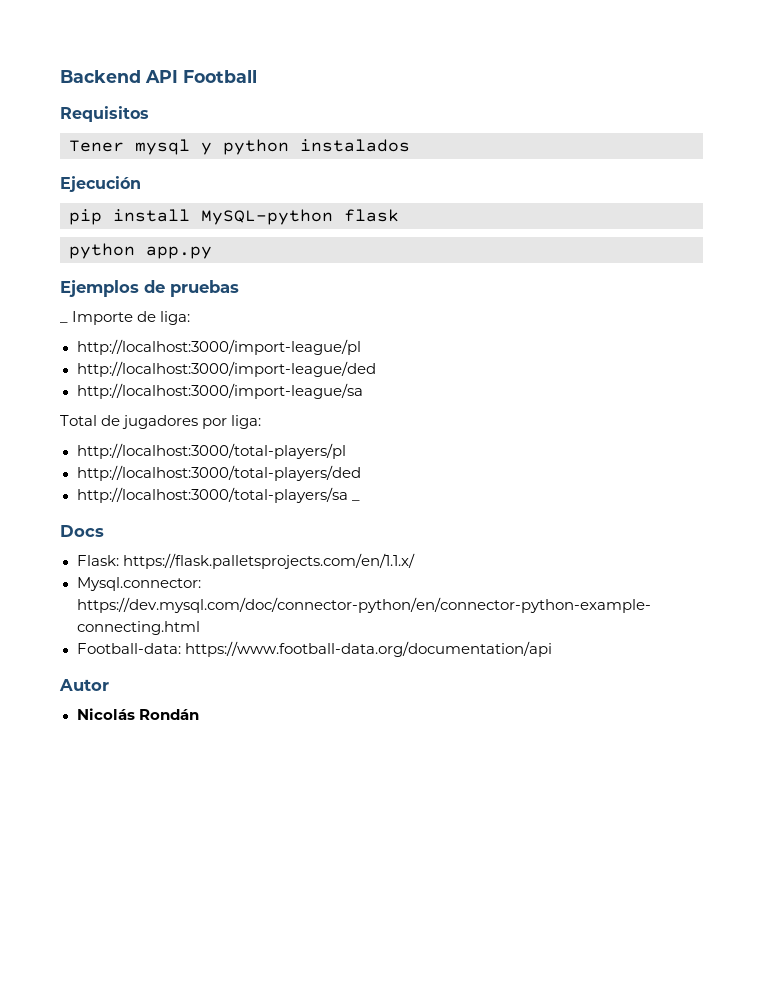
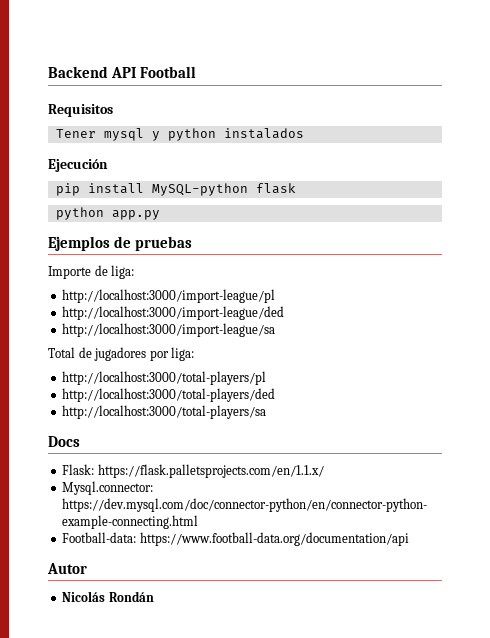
- _ Importe de liga:
+ Importe de liga:
- http://localhost:3000/total-players/sa _
+ http://localhost:3000/total-players/sa

